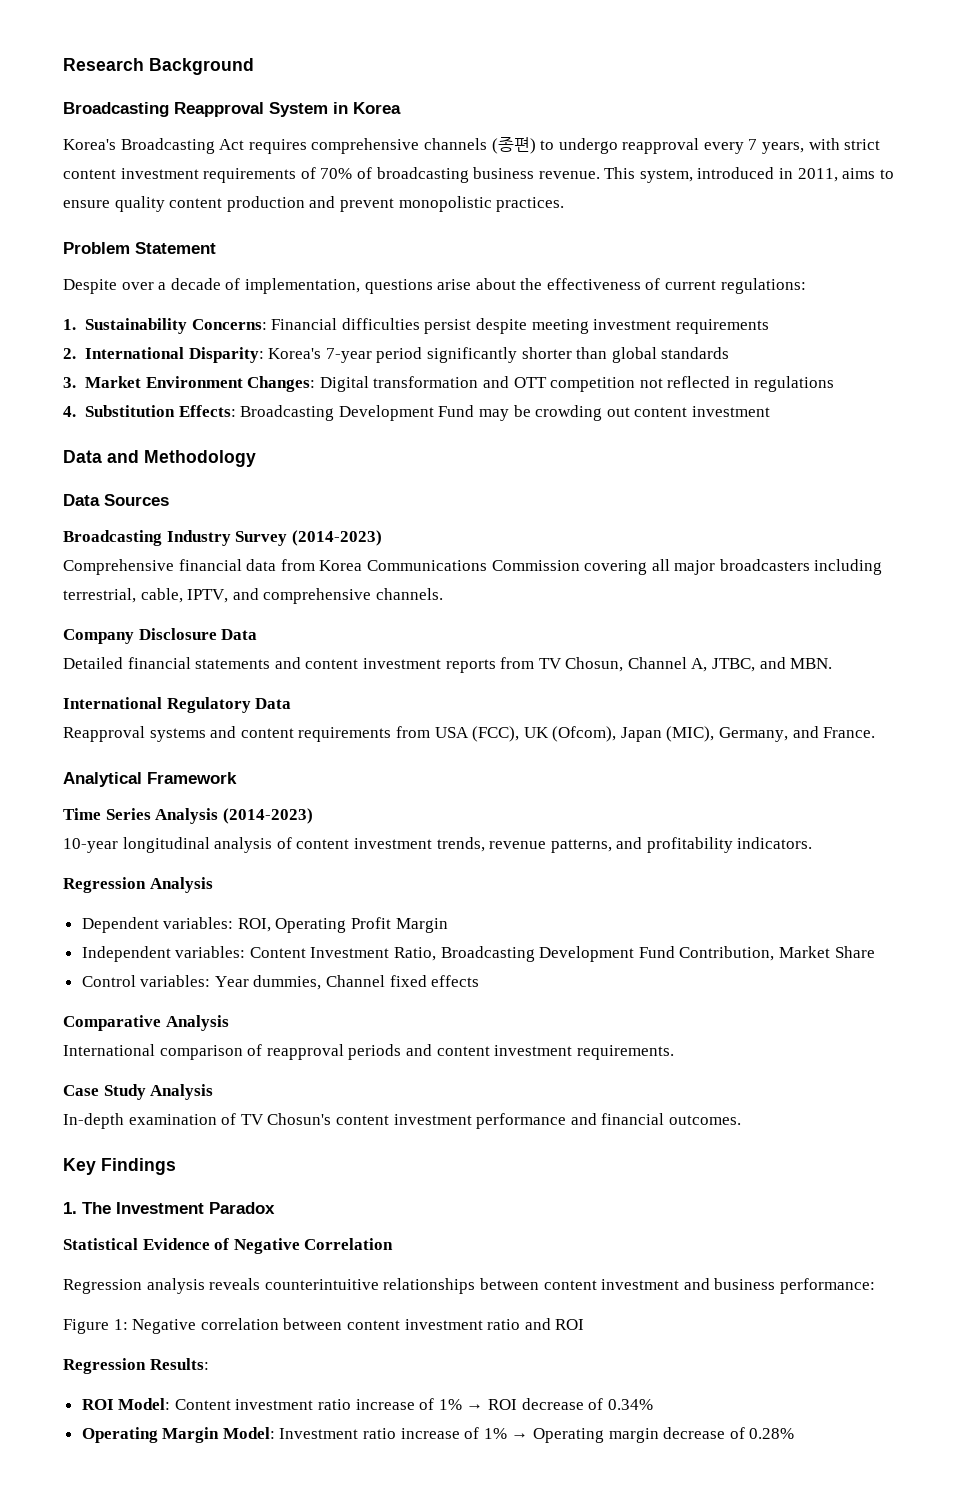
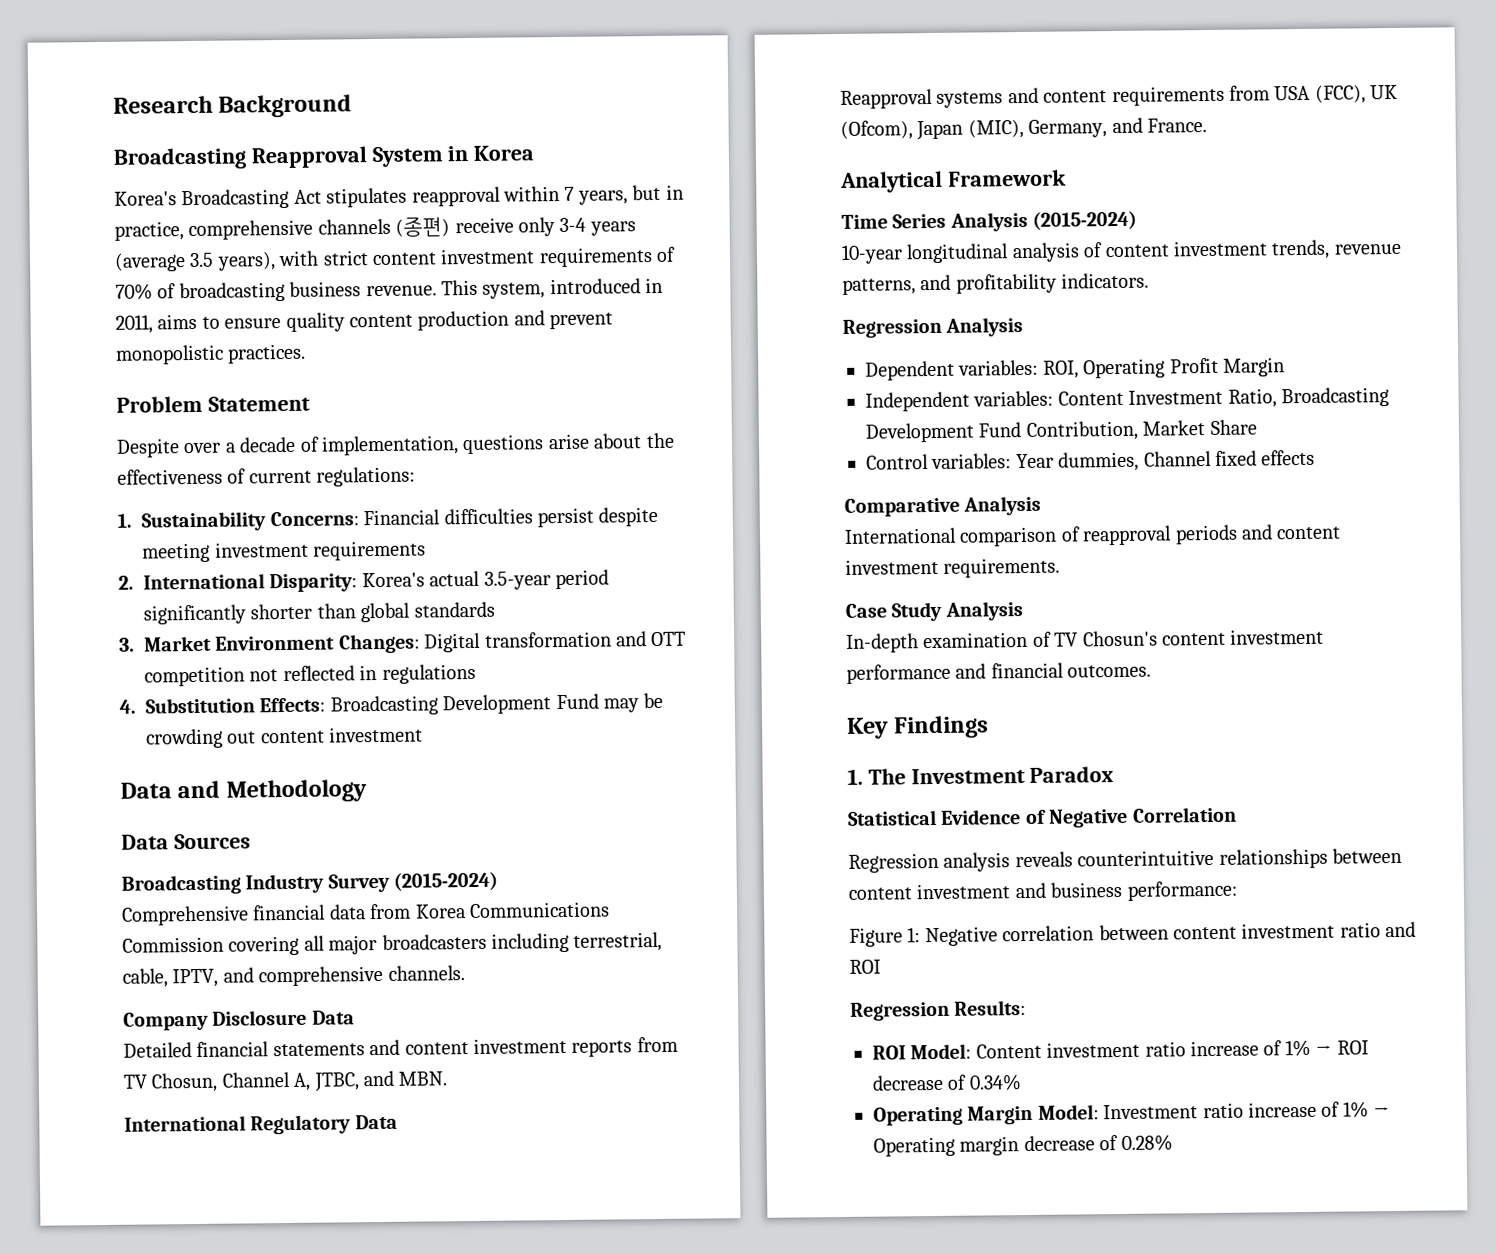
- Korea's Broadcasting Act requires comprehensive channels (종편) to undergo reapproval every 7 years, with strict content investment requirements of 70% of broadcasting business revenue.
+ Korea's Broadcasting Act stipulates reapproval within 7 years, but in practice, comprehensive channels (종편) receive only 3-4 years (average 3.5 years), with strict content investment requirements of 70% of broadcasting business revenue.
- 2. International Disparity: Korea's 7-year period significantly shorter than global standards
+ 2. International Disparity: Korea's actual 3.5-year period significantly shorter than global standards
- Broadcasting Industry Survey (2014-2023)
+ Broadcasting Industry Survey (2015-2024)
- Time Series Analysis (2014-2023)
+ Time Series Analysis (2015-2024)

